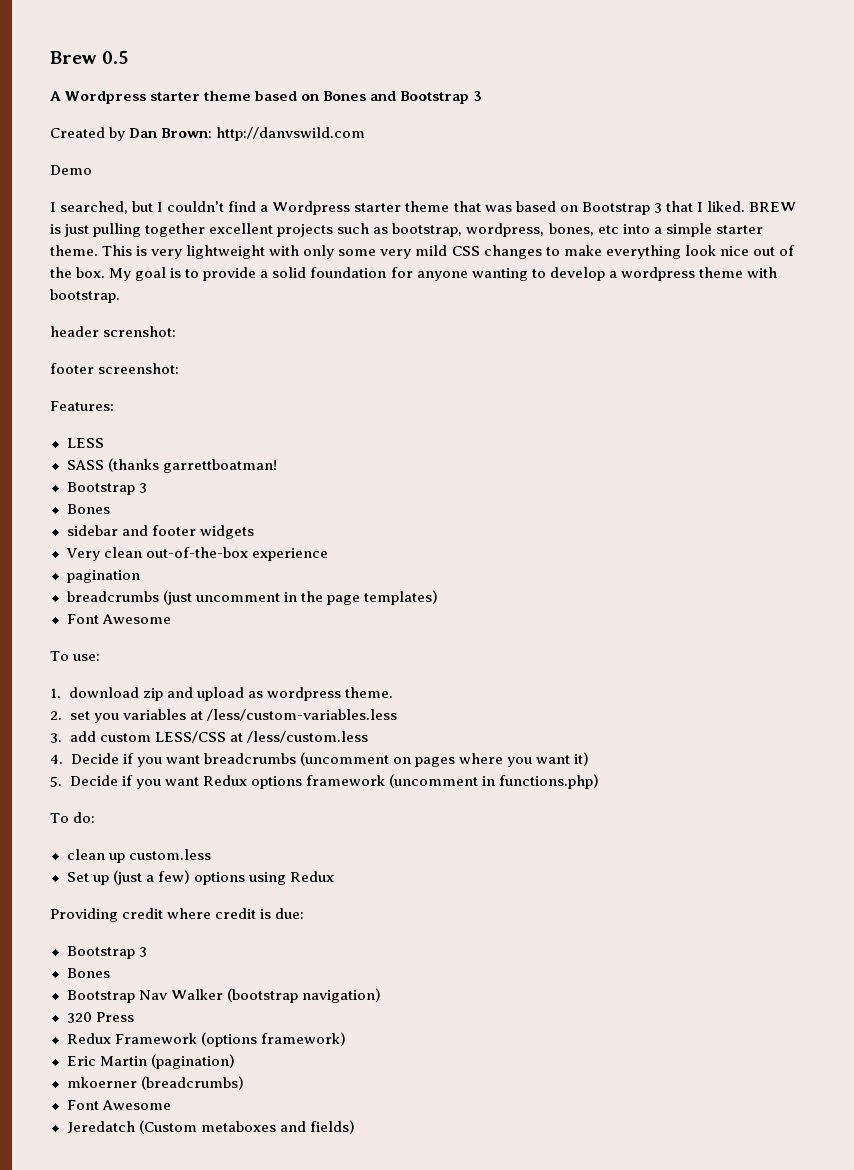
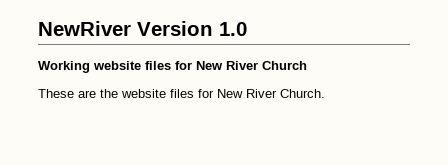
- Brew 0.5
- A Wordpress starter theme based on Bones and Bootstrap 3
- Created by Dan Brown: http://danvswild.com
- Demo
- I searched, but I couldn't find a Wordpress starter theme that was based on Bootstrap 3 that I liked. BREW is just pulling together excellent projects such as bootstrap, wordpress, bones, etc into a simple starter theme. This is very lightweight with only some very mild CSS changes to make everything look nice out of the box. My goal is to provide a solid foundation for anyone wanting to develop a wordpress theme with bootstrap.
- header screnshot:
- footer screenshot:
- Features:
- LESS
- SASS (thanks garrettboatman!
- Bootstrap 3
- Bones
- sidebar and footer widgets
- Very clean out-of-the-box experience
- pagination
- breadcrumbs (just uncomment in the page templates)
- Font Awesome
- To use:
- 1. download zip and upload as wordpress theme.
- 2. set you variables at /less/custom-variables.less
- 3. add custom LESS/CSS at /less/custom.less
- 4. Decide if you want breadcrumbs (uncomment on pages where you want it)
- 5. Decide if you want Redux options framework (uncomment in functions.php)
- To do:
- clean up custom.less
- Set up (just a few) options using Redux
- Providing credit where credit is due:
- Bootstrap 3
- Bones
- Bootstrap Nav Walker (bootstrap navigation)
- 320 Press
- Redux Framework (options framework)
- Eric Martin (pagination)
- mkoerner (breadcrumbs)
- Font Awesome
- Jeredatch (Custom metaboxes and fields)
+ NewRiver Version 1.0
+ Working website files for New River Church
+ These are the website files for New River Church.

